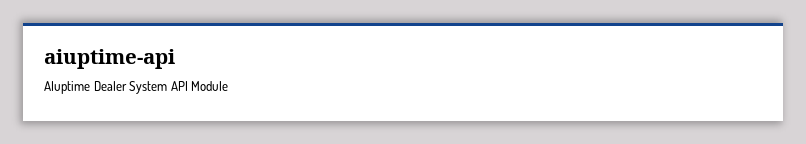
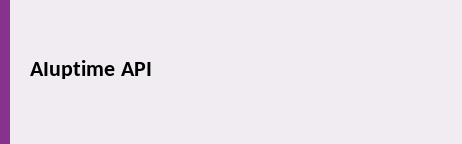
- aiuptime-api
- AIuptime Dealer System API Module
+ AIuptime API

